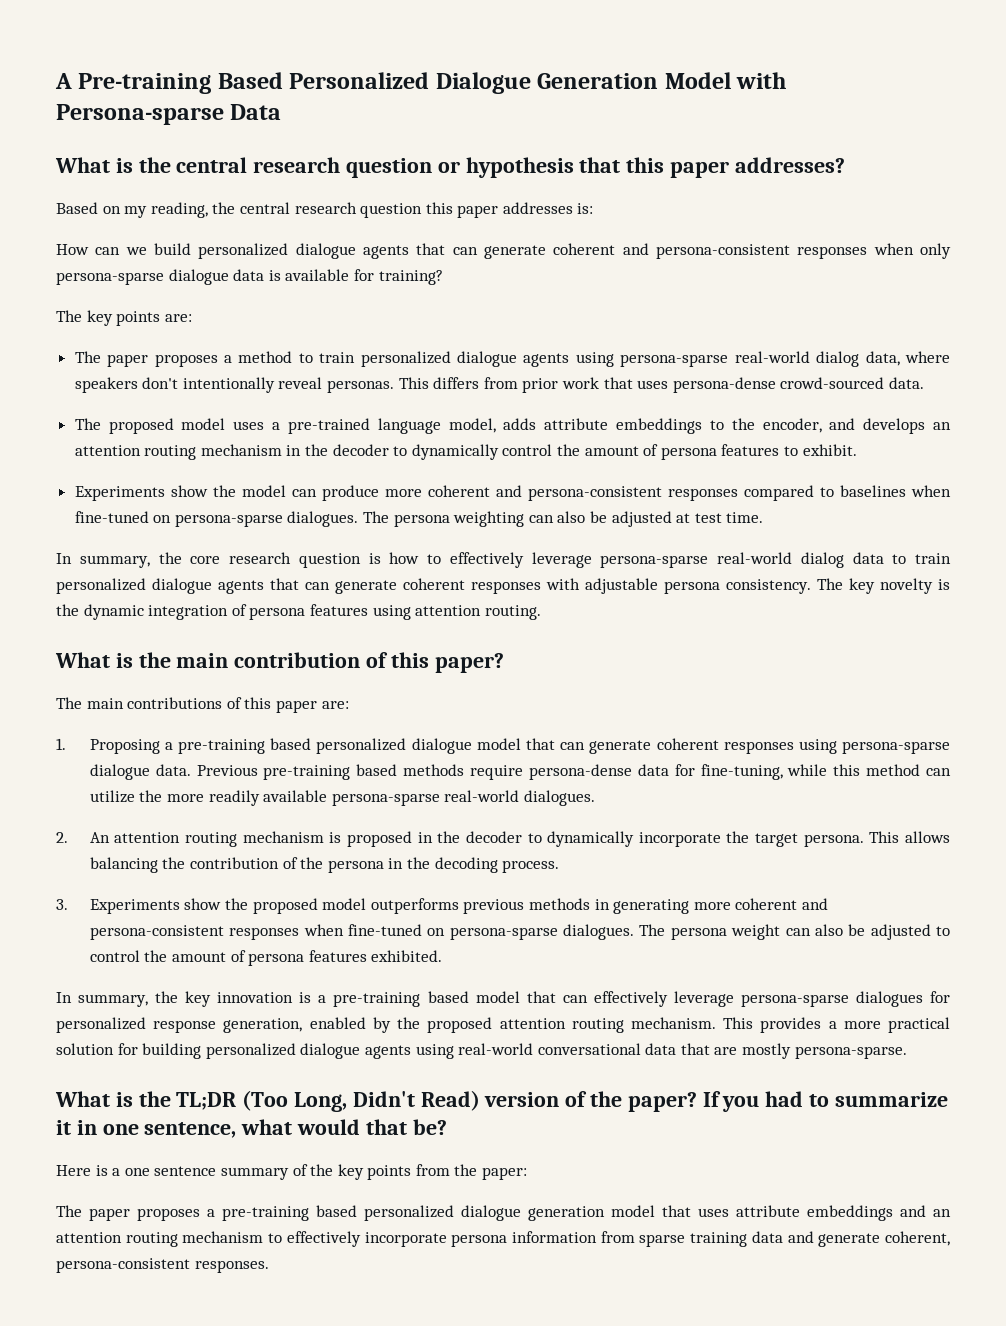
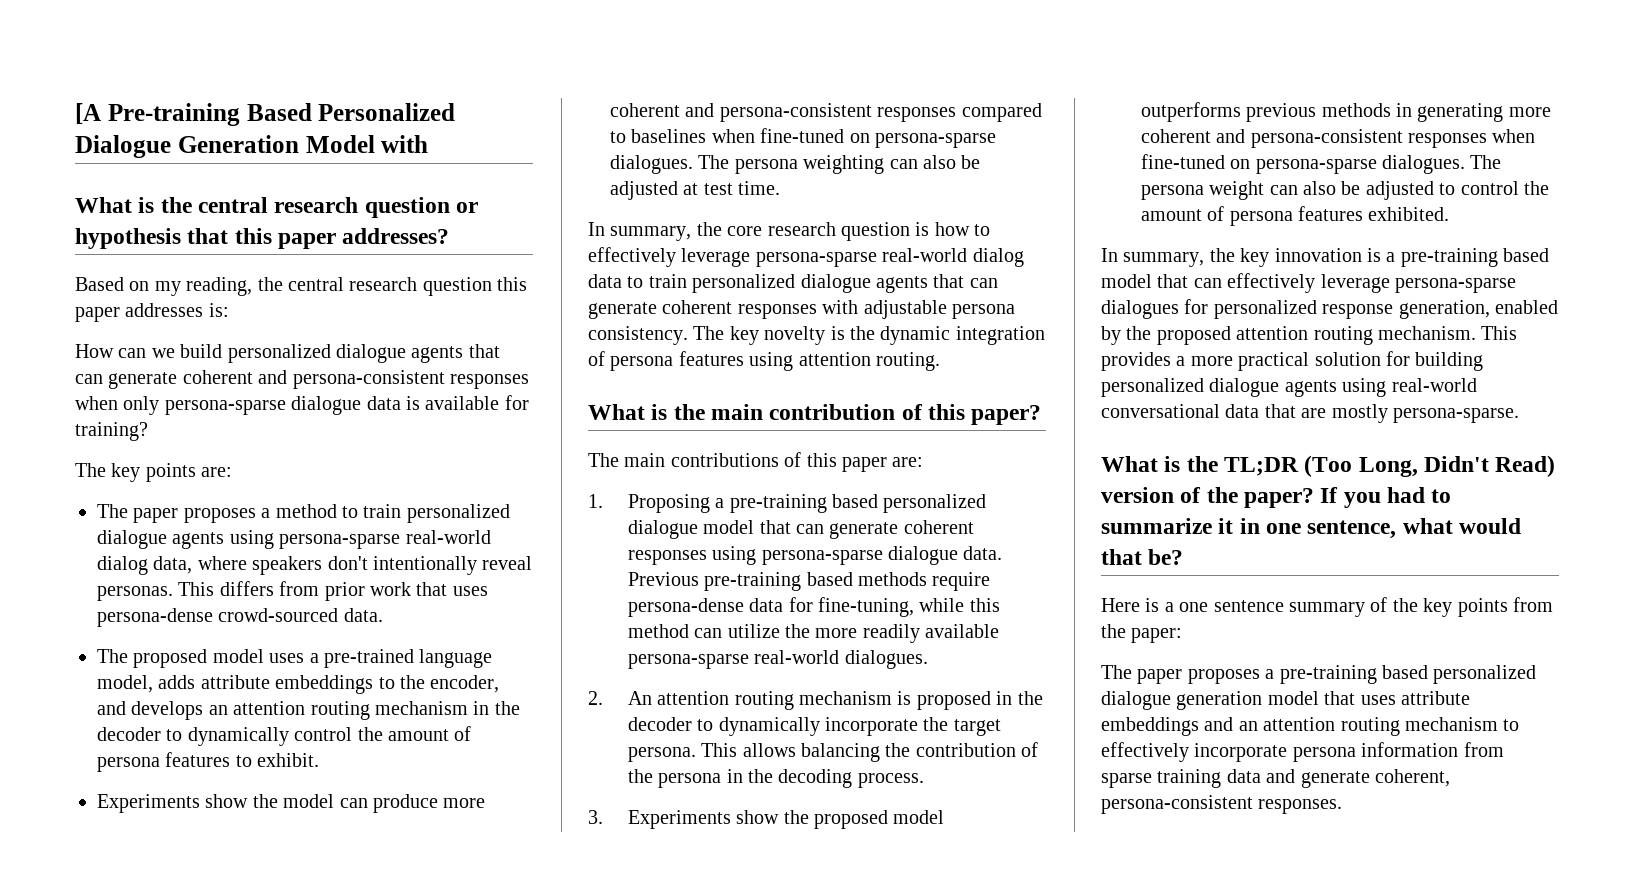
- A Pre-training Based Personalized Dialogue Generation Model with Persona-sparse Data
+ [A Pre-training Based Personalized Dialogue Generation Model with

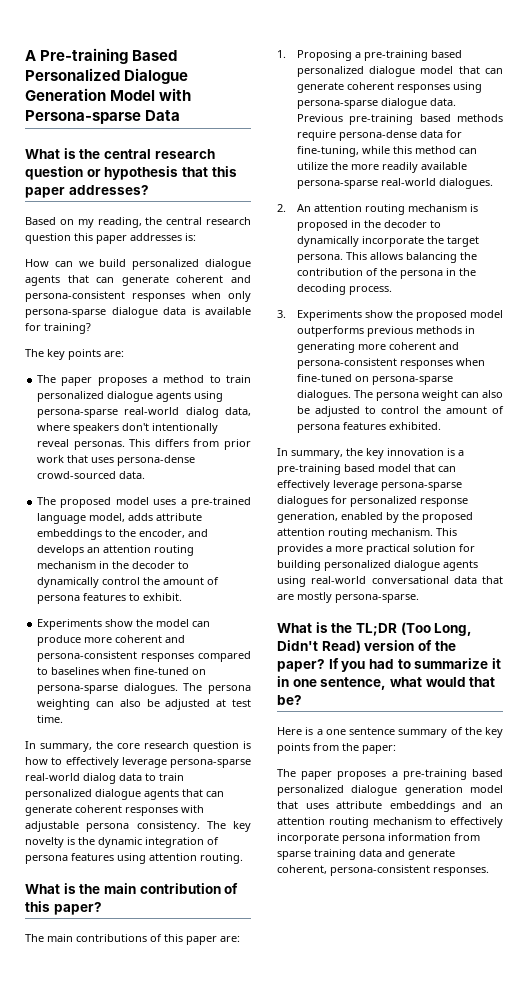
- [A Pre-training Based Personalized Dialogue Generation Model with
+ A Pre-training Based Personalized Dialogue Generation Model with Persona-sparse Data

